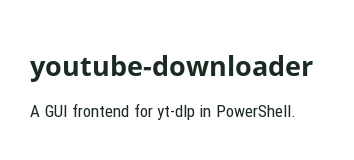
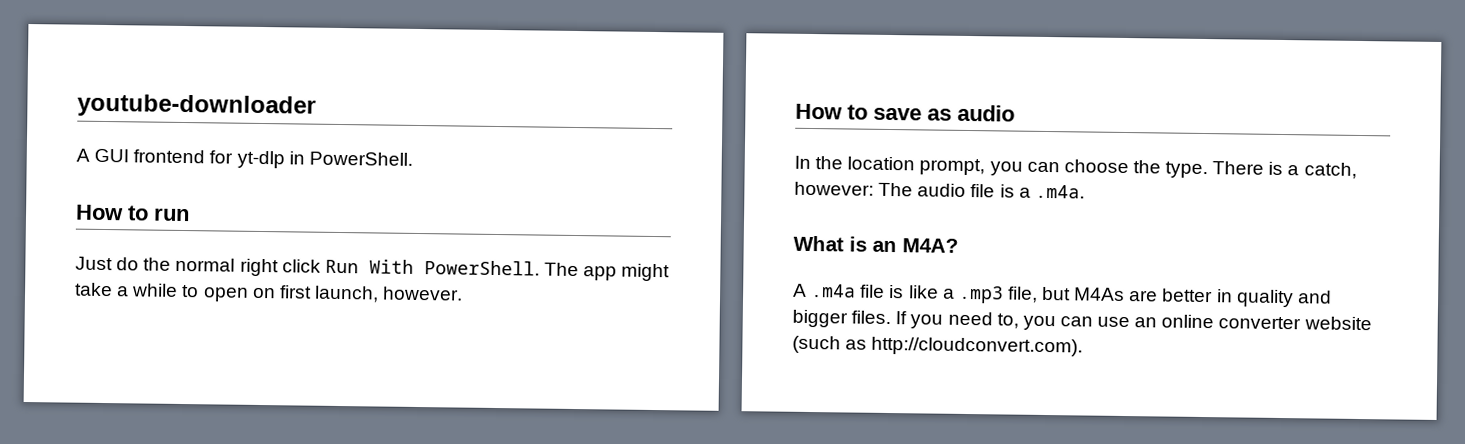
+ How to run
+ Just do the normal right click Run With PowerShell. The app might take a while to open on first launch, however.
+ How to save as audio
+ In the location prompt, you can choose the type. There is a catch, however: The audio file is a .m4a.
+ What is an M4A?
+ A .m4a file is like a .mp3 file, but M4As are better in quality and bigger files. If you need to, you can use an online converter website (such as http://cloudconvert.com).

